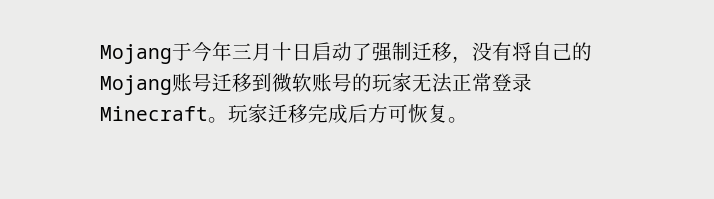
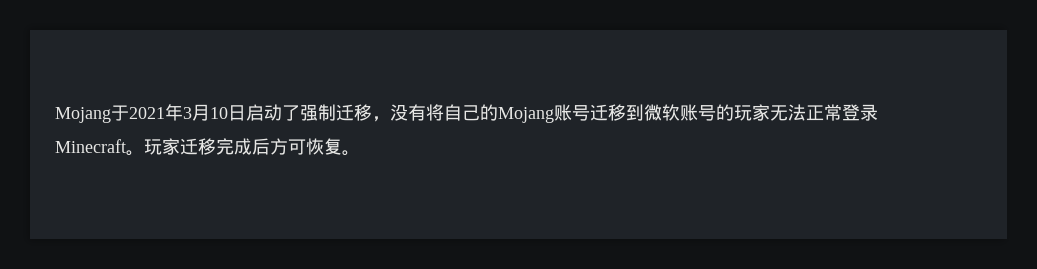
- Mojang于今年三月十日启动了强制迁移，没有将自己的Mojang账号迁移到微软账号的玩家无法正常登录Minecraft。
+ Mojang于2021年3月10日启动了强制迁移，没有将自己的Mojang账号迁移到微软账号的玩家无法正常登录Minecraft。

